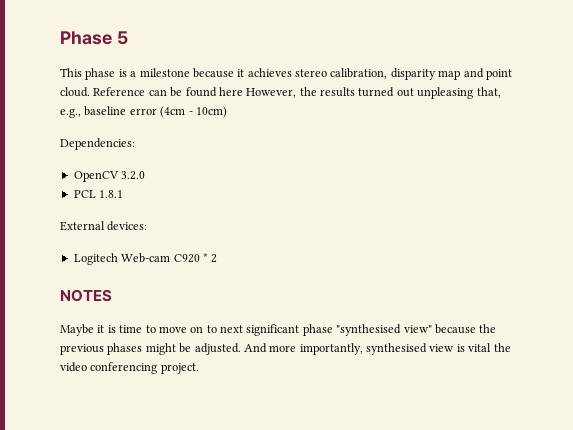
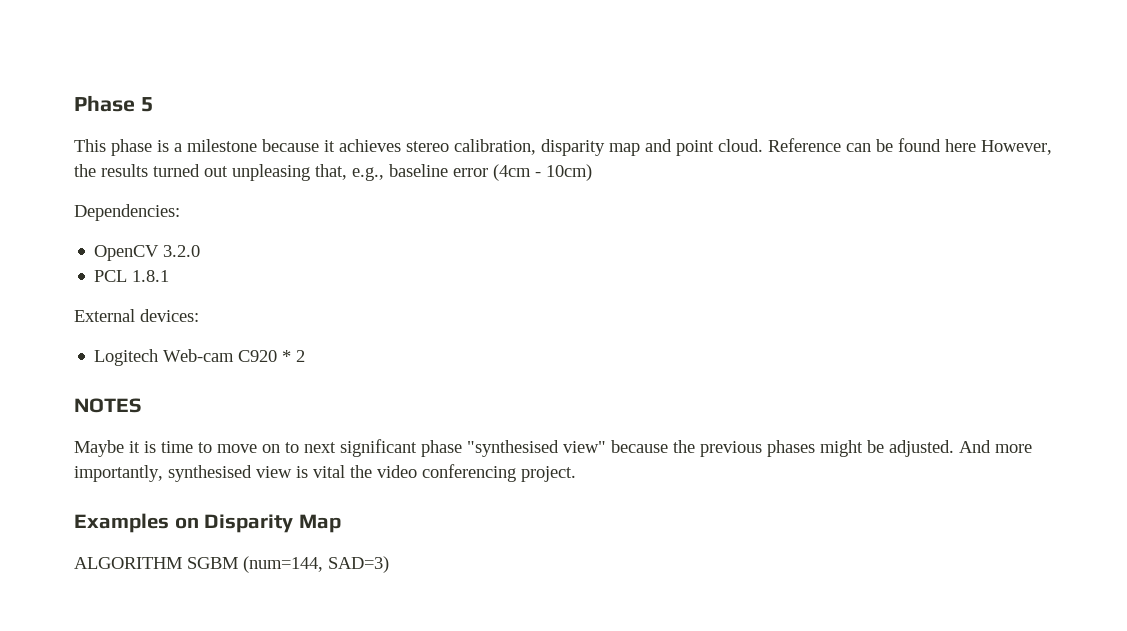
+ Examples on Disparity Map
+ ALGORITHM SGBM (num=144, SAD=3)

